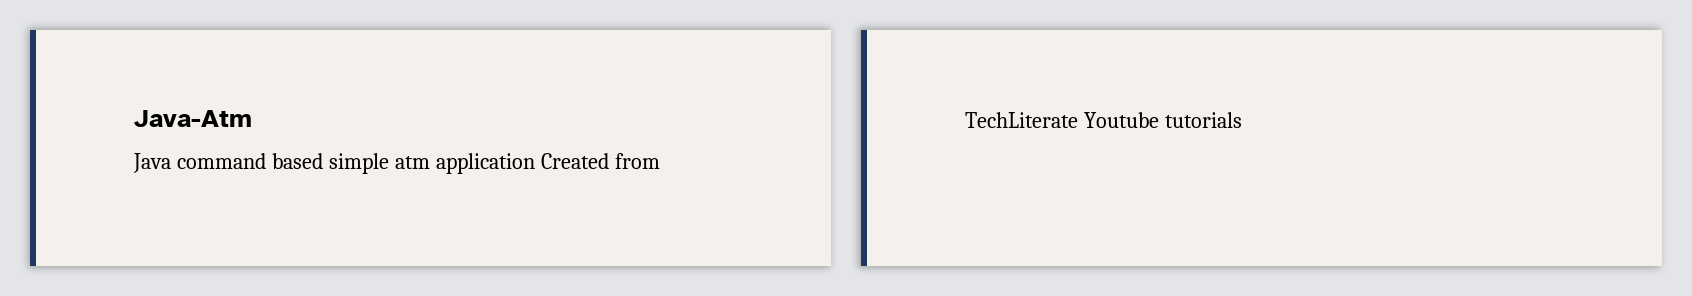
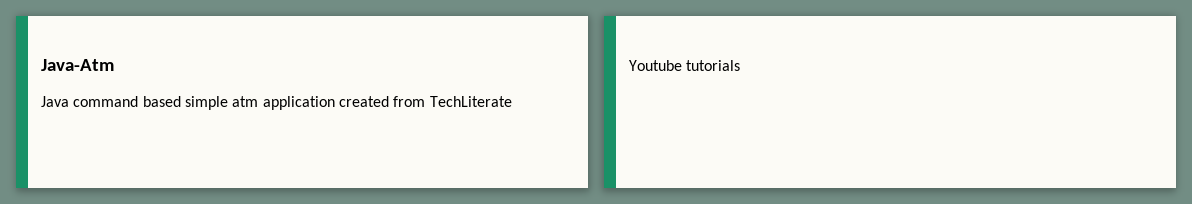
- Java command based simple atm application Created from TechLiterate Youtube tutorials
+ Java command based simple atm application created from TechLiterate Youtube tutorials

